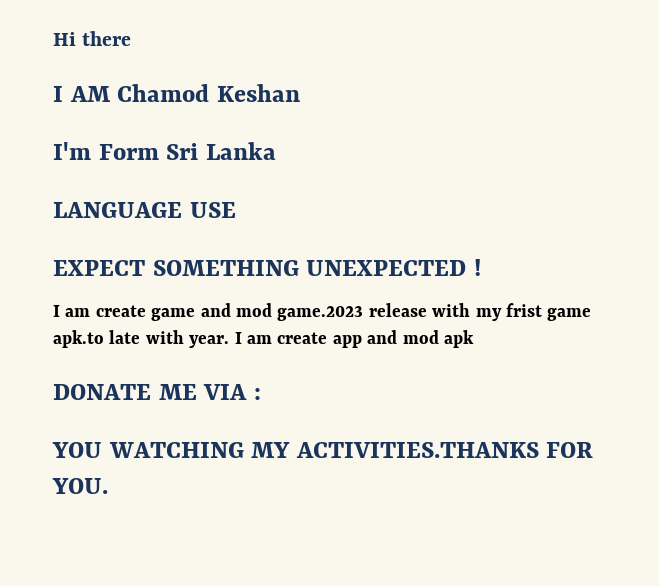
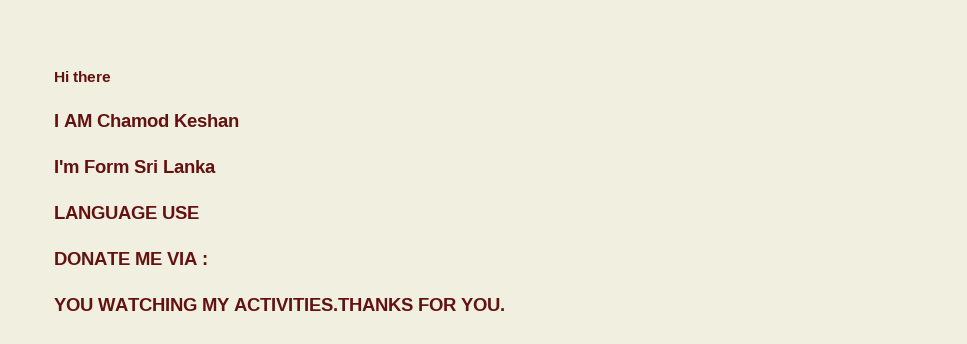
- EXPECT SOMETHING UNEXPECTED !
- I am create game and mod game.2023 release with my frist game apk.to late with year. I am create app and mod apk

